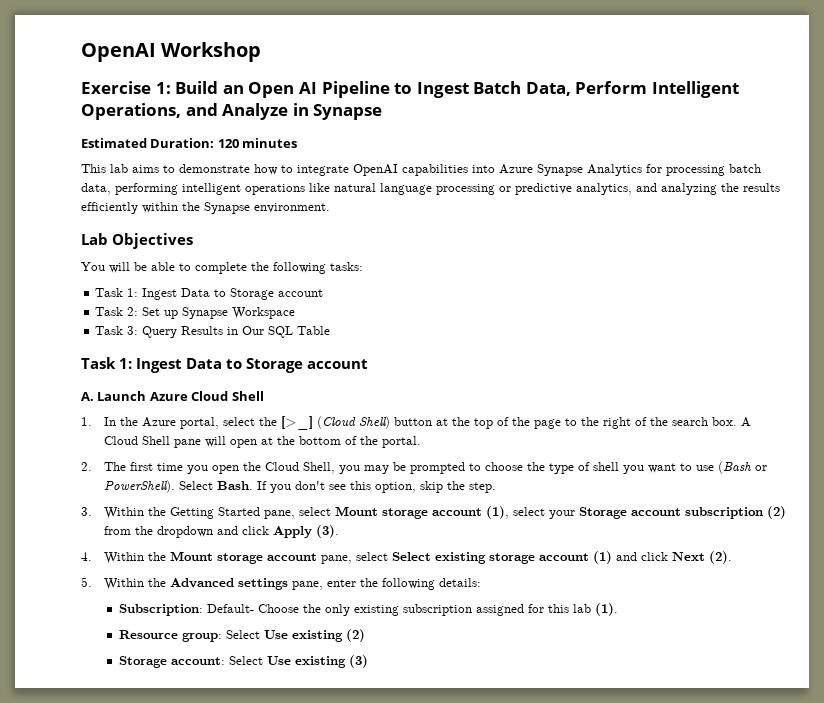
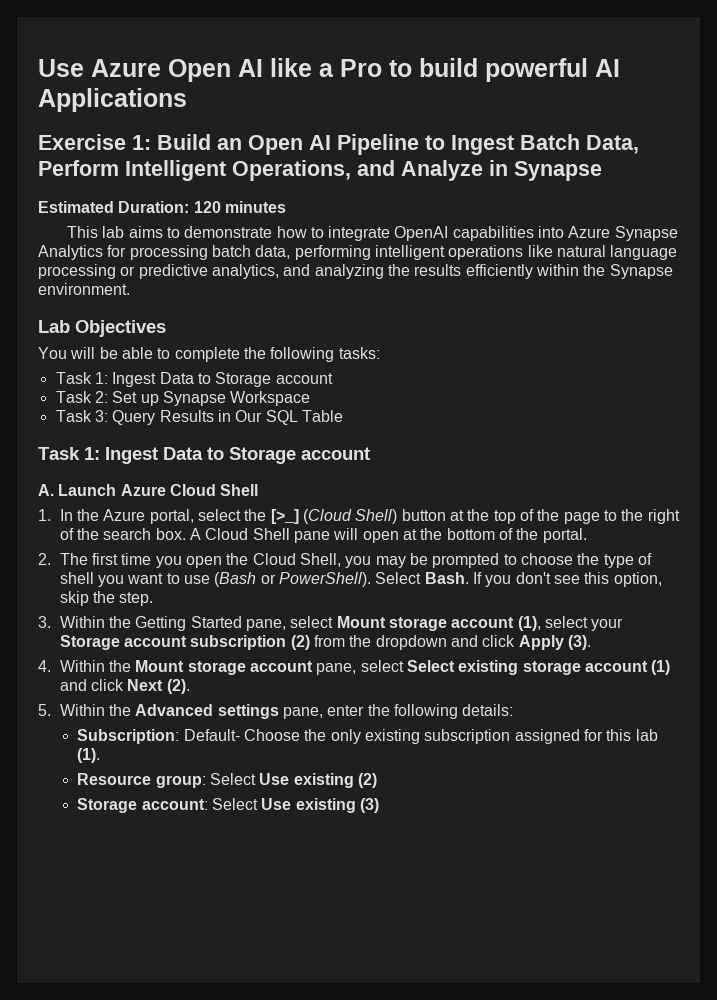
- OpenAI Workshop
+ Use Azure Open AI like a Pro to build powerful AI Applications

